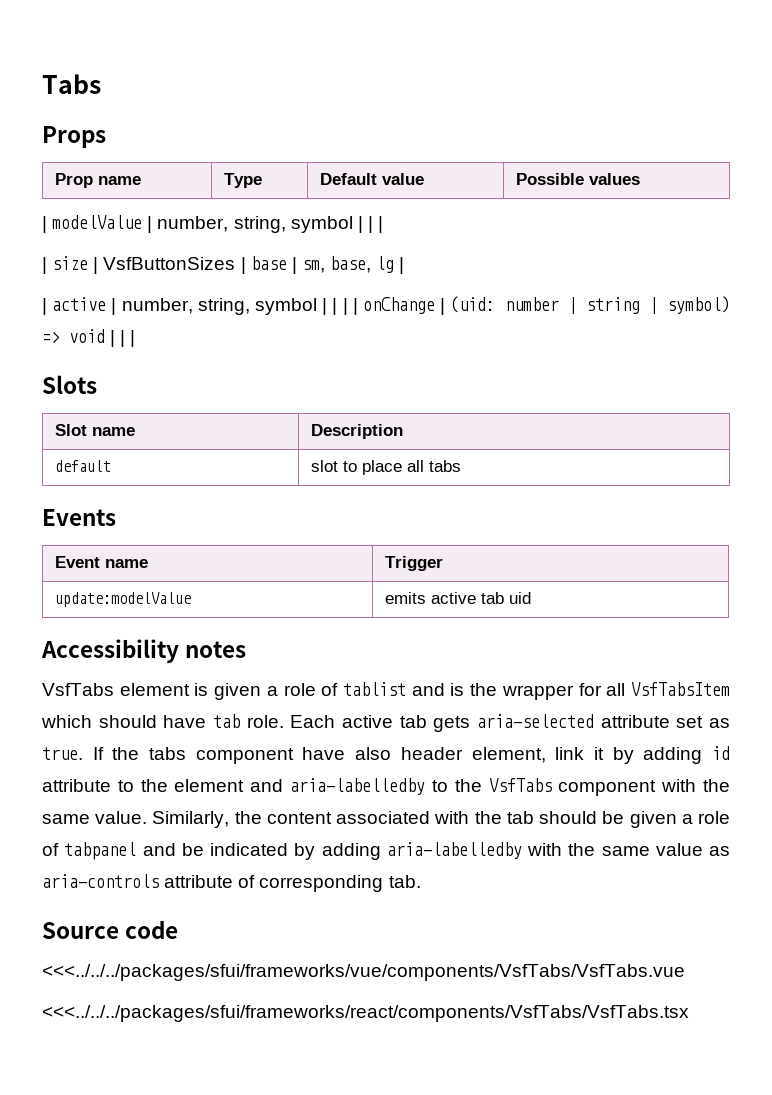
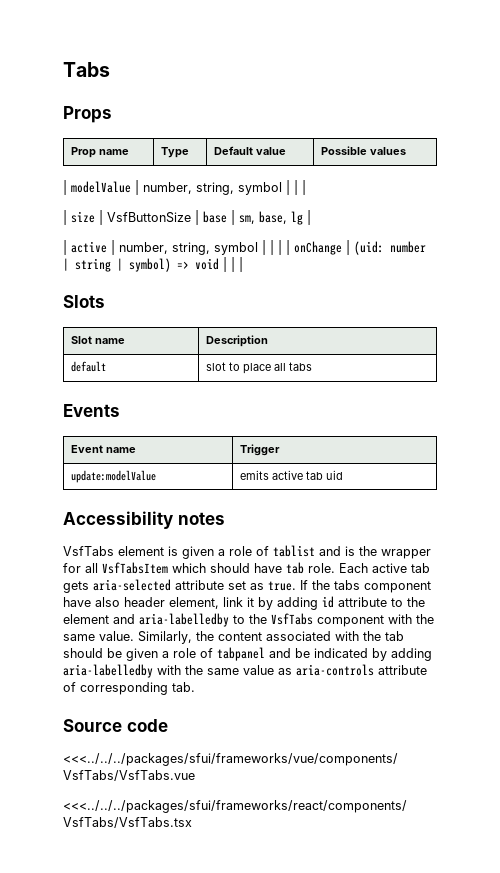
- | size | VsfButtonSizes | base | sm, base, lg |
+ | size | VsfButtonSize | base | sm, base, lg |

